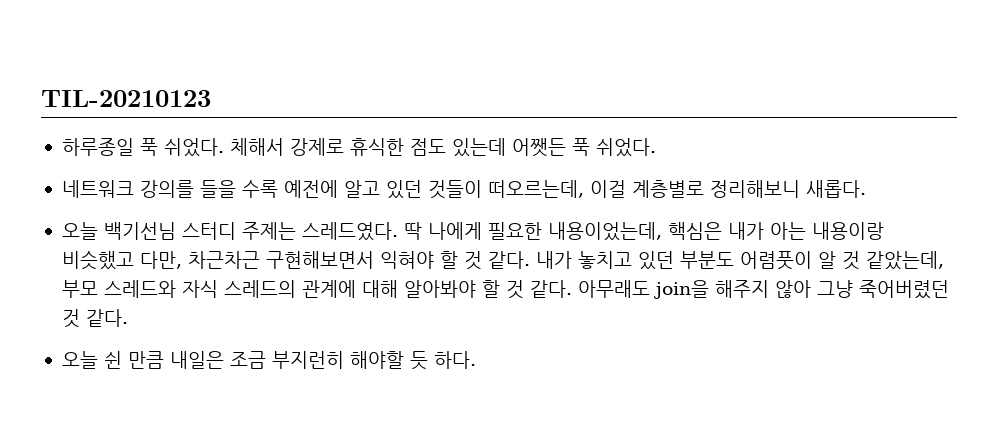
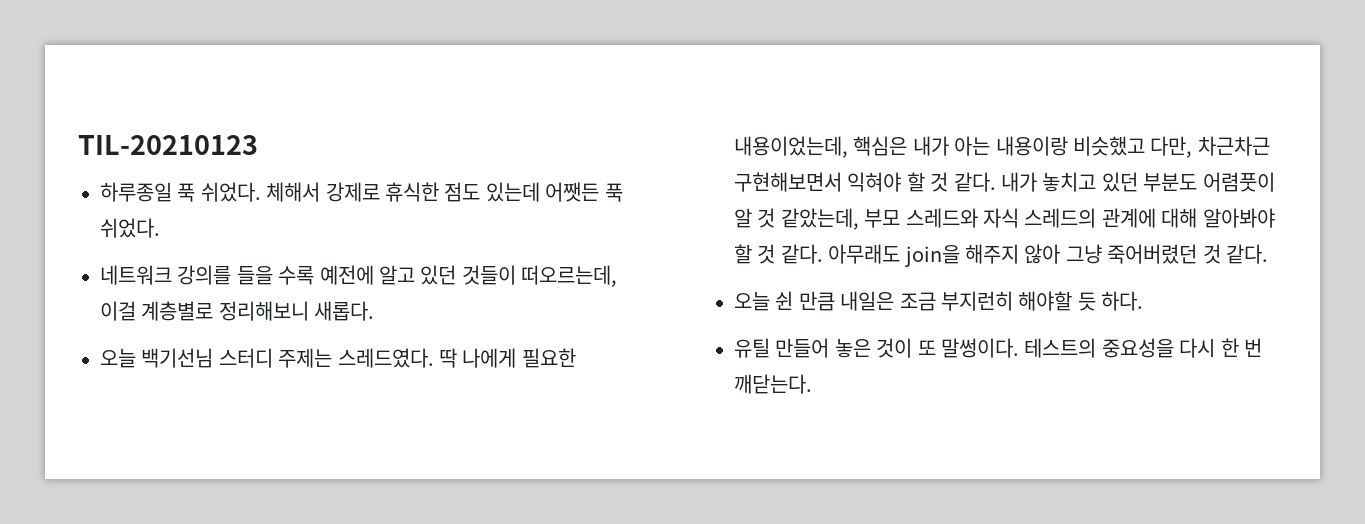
+ 유틸 만들어 놓은 것이 또 말썽이다. 테스트의 중요성을 다시 한 번 깨닫는다.

